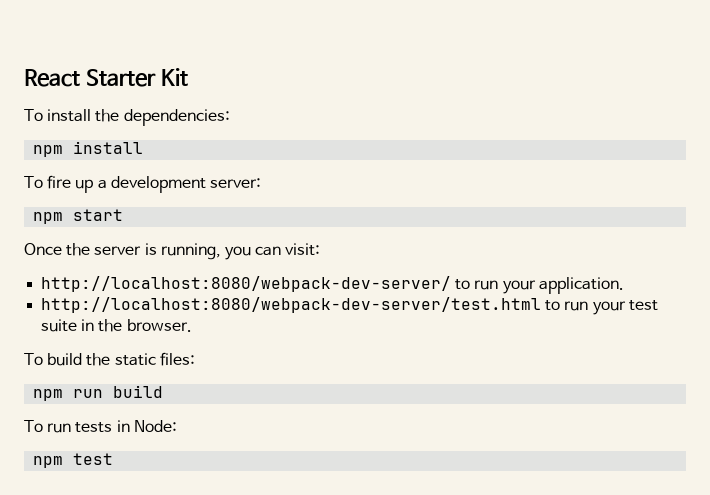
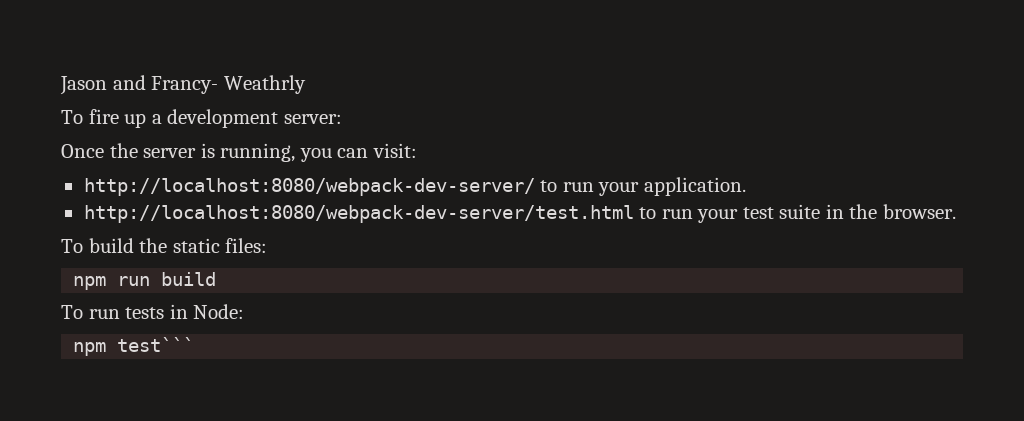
- React Starter Kit
- To install the dependencies:
- npm install
+ Jason and Francy- Weathrly
- npm start
- npm test
+ npm test```

